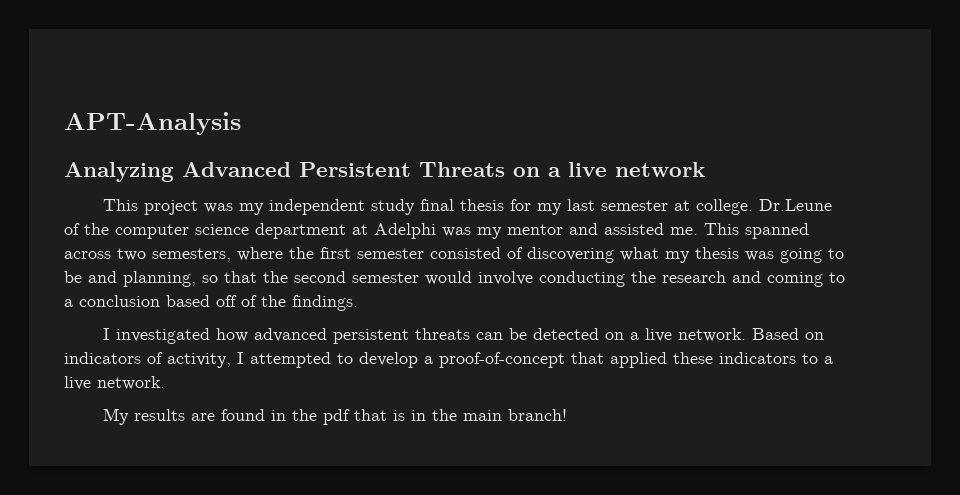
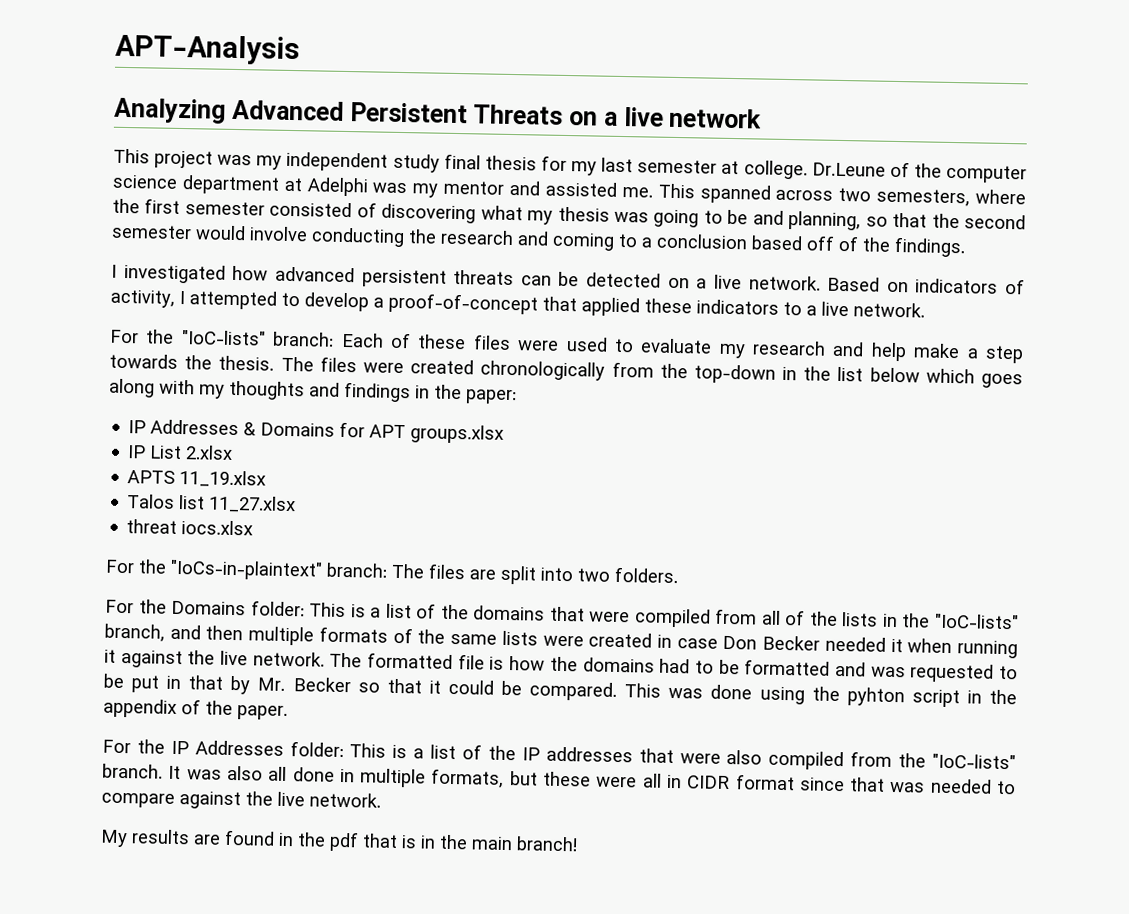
+ For the "IoC-lists" branch: Each of these files were used to evaluate my research and help make a step towards the thesis. The files were created chronologically from the top-down in the list below which goes along with my thoughts and findings in the paper:
+ IP Addresses & Domains for APT groups.xlsx
+ IP List 2.xlsx
+ APTS 11_19.xlsx
+ Talos list 11_27.xlsx
+ threat iocs.xlsx
+ For the "IoCs-in-plaintext" branch: The files are split into two folders.
+ For the Domains folder: This is a list of the domains that were compiled from all of the lists in the "IoC-lists" branch, and then multiple formats of the same lists were created in case Don Becker needed it when running it against the live network. The formatted file is how the domains had to be formatted and was requested to be put in that by Mr. Becker so that it could be compared. This was done using the pyhton script in the appendix of the paper.
+ For the IP Addresses folder: This is a list of the IP addresses that were also compiled from the "IoC-lists" branch. It was also all done in multiple formats, but these were all in CIDR format since that was needed to compare against the live network.

